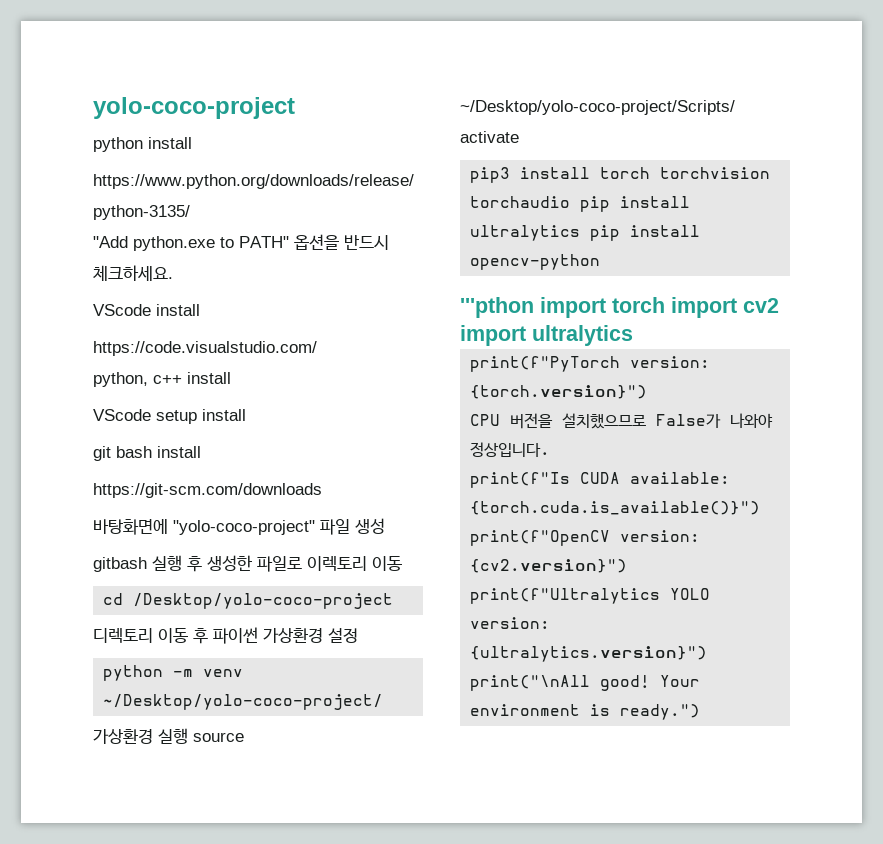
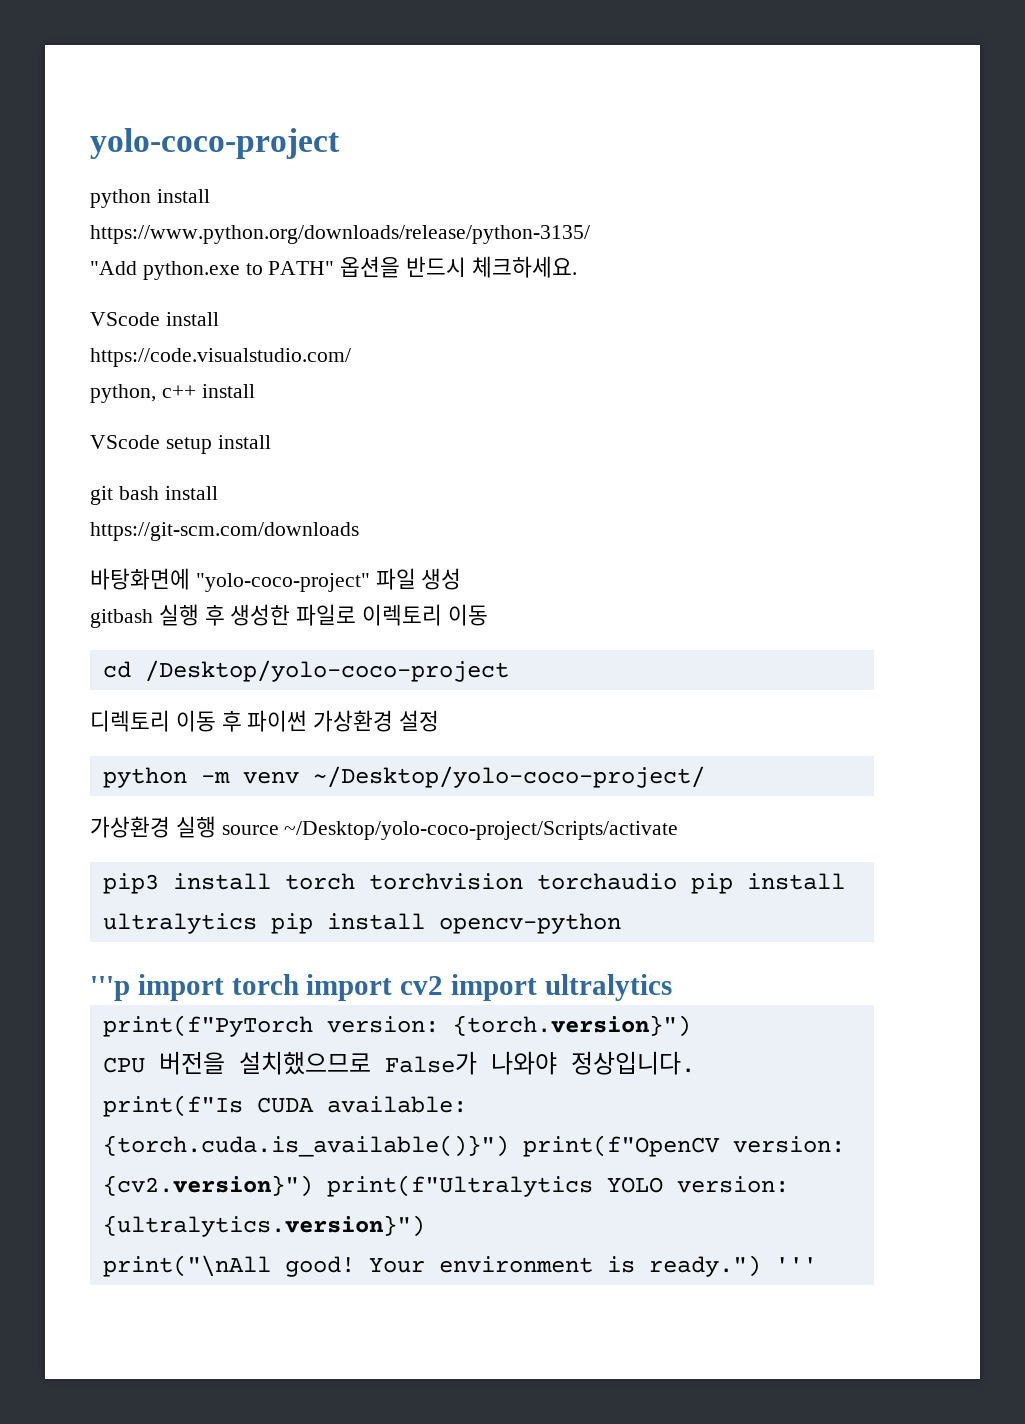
- '''pthon import torch import cv2 import ultralytics
+ '''p import torch import cv2 import ultralytics
+ '''

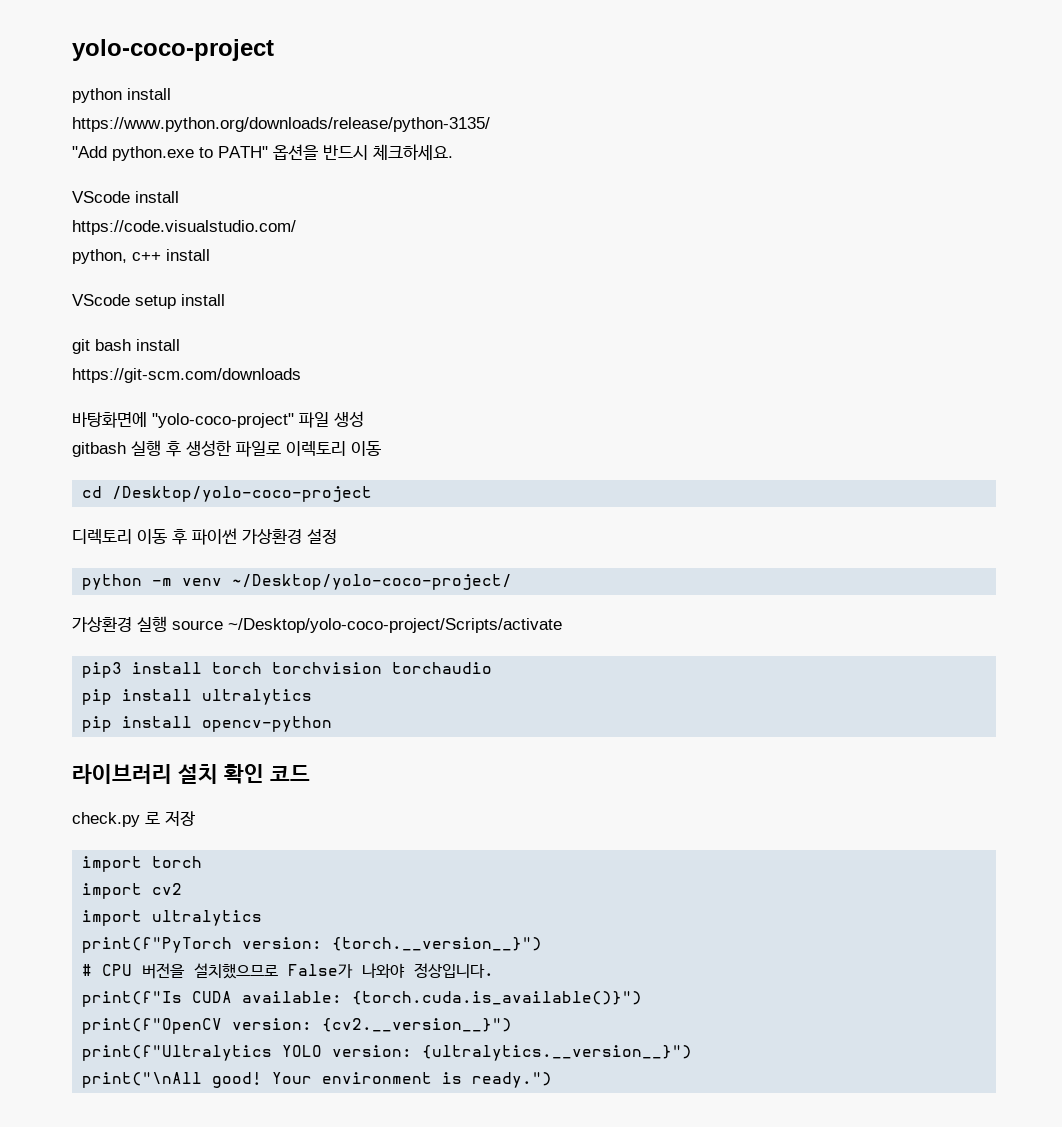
- pip3 install torch torchvision torchaudio pip install ultralytics pip install opencv-python
+ pip3 install torch torchvision torchaudio
+ pip install ultralytics
+ pip install opencv-python
- '''p import torch import cv2 import ultralytics
+ 라이브러리 설치 확인 코드
+ check.py 로 저장
+ import torch
+ import cv2
+ import ultralytics
- print(f"PyTorch version: {torch.version}")
- CPU 버전을 설치했으므로 False가 나와야 정상입니다.
+ print(f"PyTorch version: {torch.__version__}")
+ # CPU 버전을 설치했으므로 False가 나와야 정상입니다.
- print(f"Is CUDA available: {torch.cuda.is_available()}") print(f"OpenCV version: {cv2.version}") print(f"Ultralytics YOLO version: {ultralytics.version}")
+ print(f"Is CUDA available: {torch.cuda.is_available()}")
+ print(f"OpenCV version: {cv2.__version__}")
+ print(f"Ultralytics YOLO version: {ultralytics.__version__}")
- '''

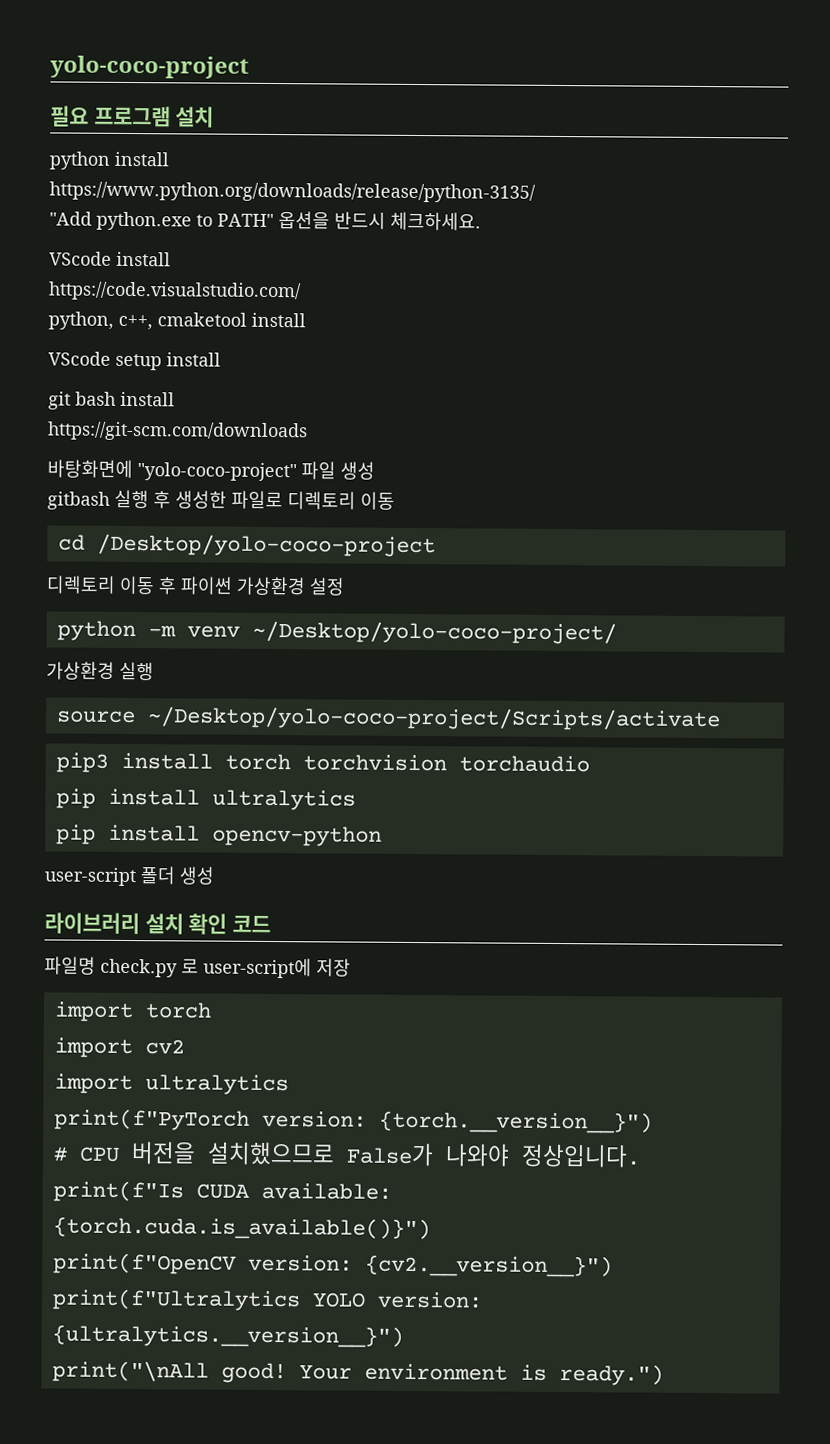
+ 필요 프로그램 설치
- python, c++ install
+ python, c++, cmaketool install
- gitbash 실행 후 생성한 파일로 이렉토리 이동
+ gitbash 실행 후 생성한 파일로 디렉토리 이동
- 가상환경 실행 source ~/Desktop/yolo-coco-project/Scripts/activate
+ 가상환경 실행
+ source ~/Desktop/yolo-coco-project/Scripts/activate
+ user-script 폴더 생성
- check.py 로 저장
+ 파일명 check.py 로 user-script에 저장

